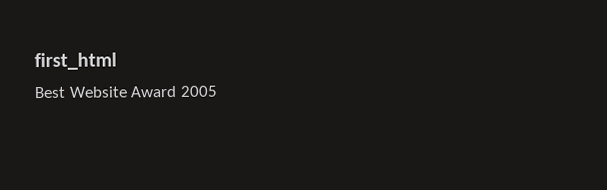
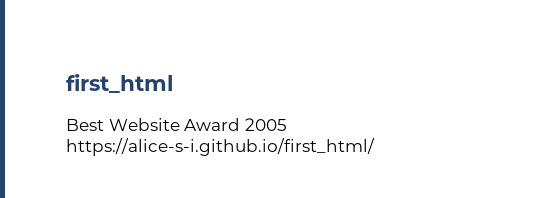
- Best Website Award 2005
+ Best Website Award 2005 https://alice-s-i.github.io/first_html/

